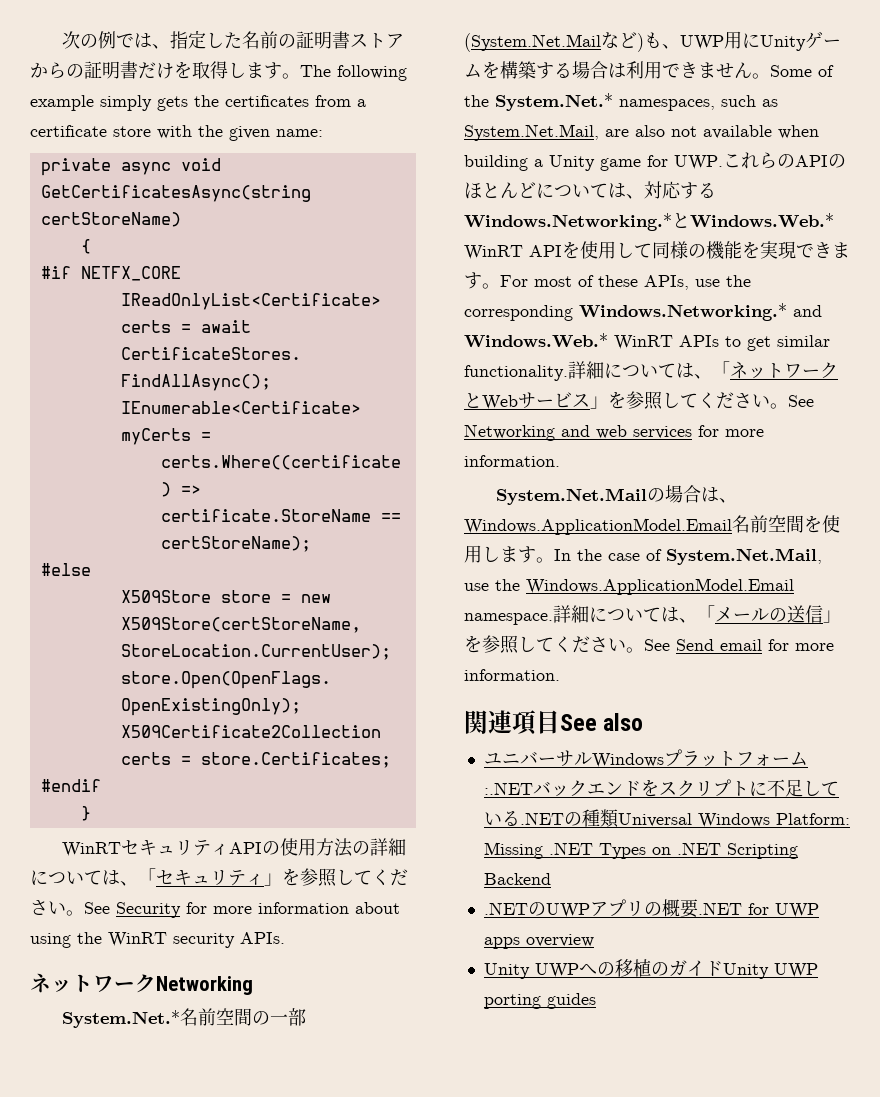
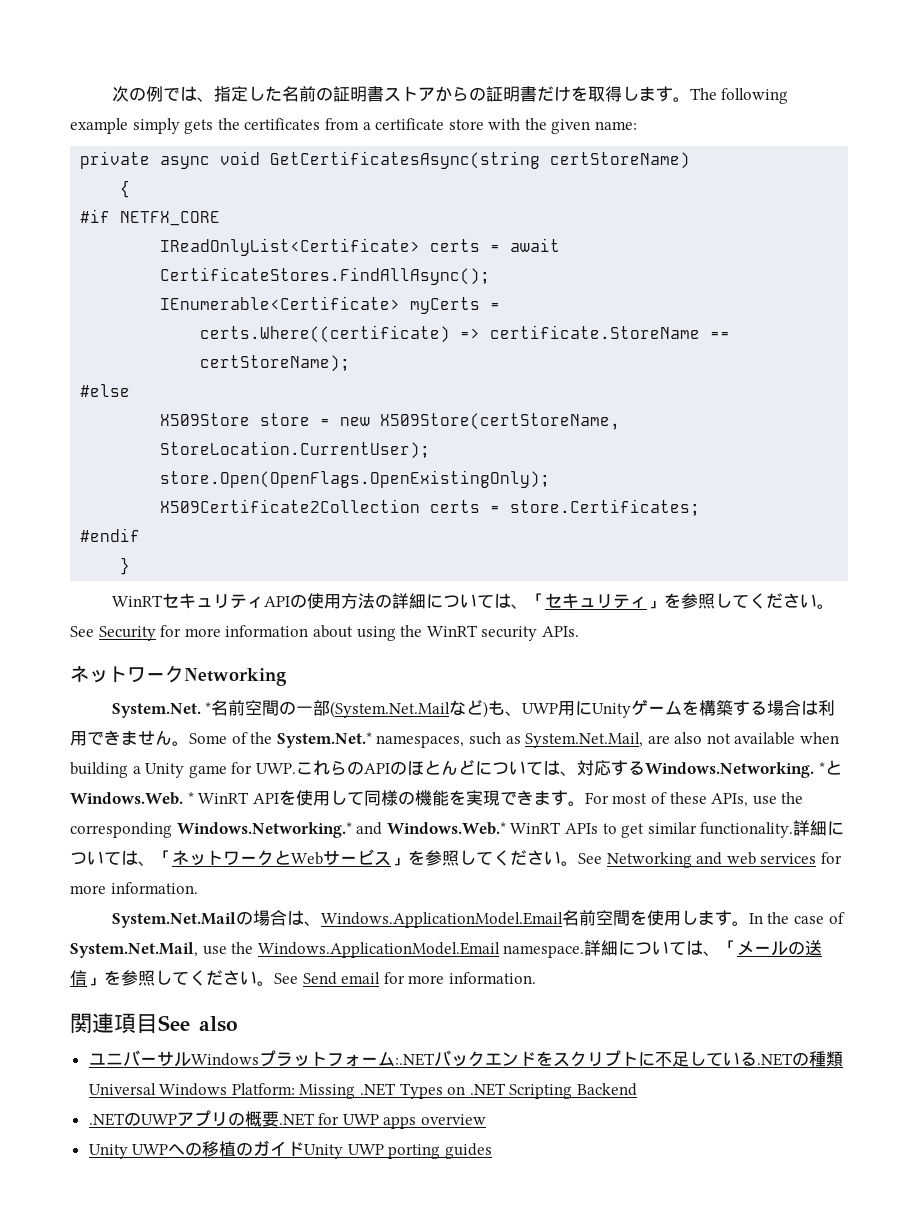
- System.Net.*名前空間の一部(System.Net.Mailなど)も、UWP用にUnityゲームを構築する場合は利用できません。
+ System.Net. *名前空間の一部(System.Net.Mailなど)も、UWP用にUnityゲームを構築する場合は利用できません。
- Some of the System.Net.* namespaces, such as System.Net.Mail, are also not available when building a Unity game for UWP.これらのAPIのほとんどについては、対応するWindows.Networking.*とWindows.Web.* WinRT APIを使用して同様の機能を実現できます。
+ Some of the System.Net.* namespaces, such as System.Net.Mail, are also not available when building a Unity game for UWP.これらのAPIのほとんどについては、対応するWindows.Networking. *とWindows.Web. * WinRT APIを使用して同様の機能を実現できます。

